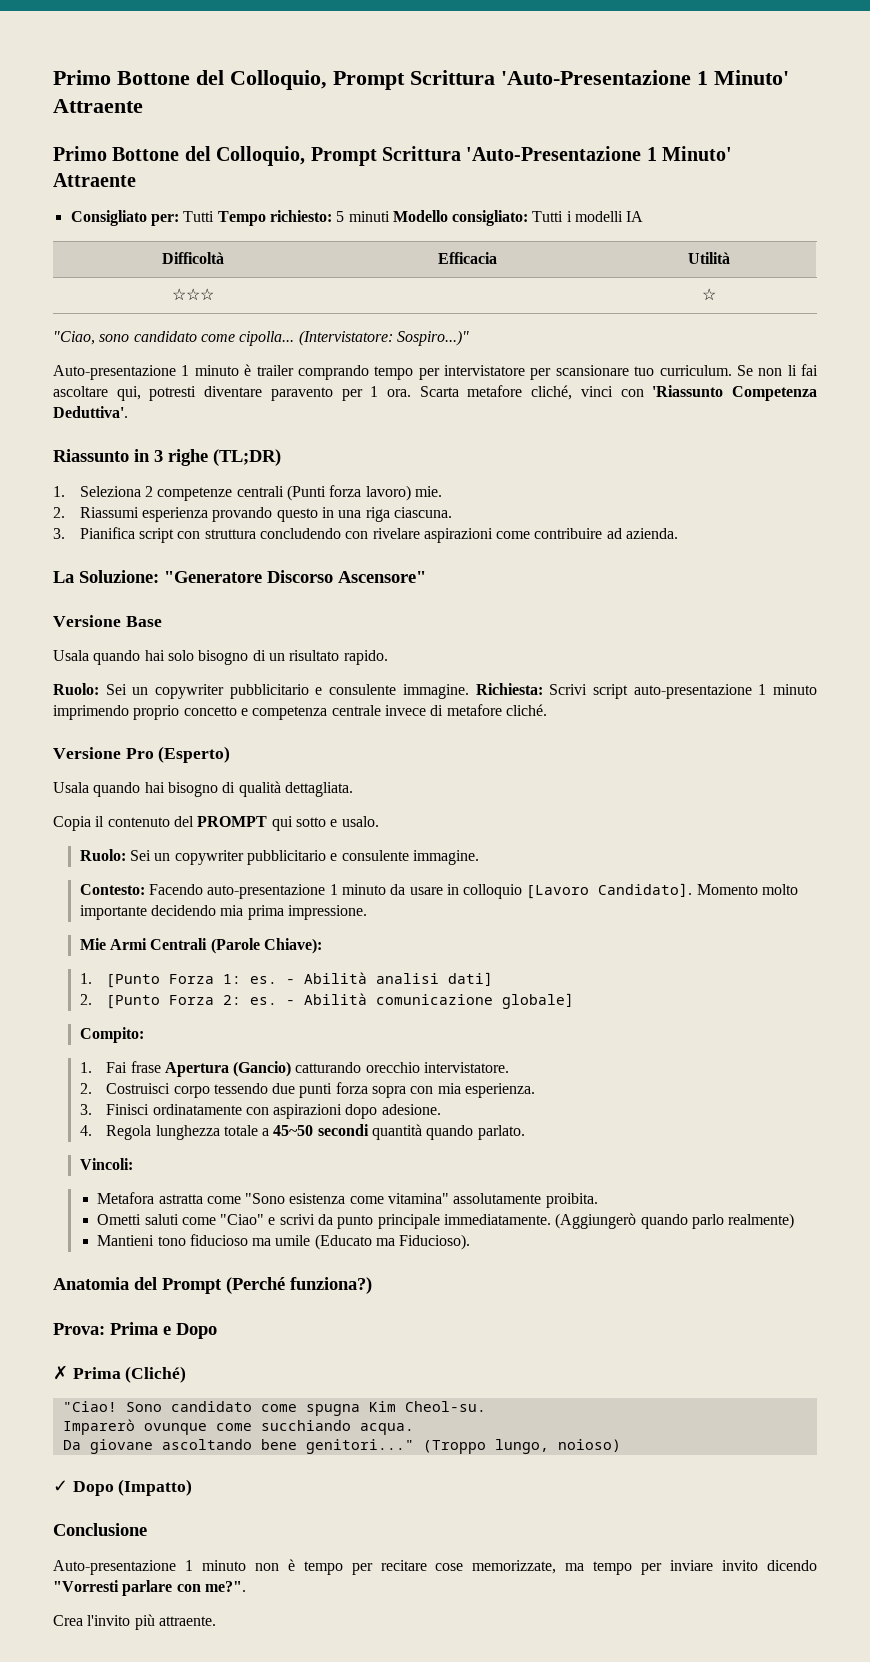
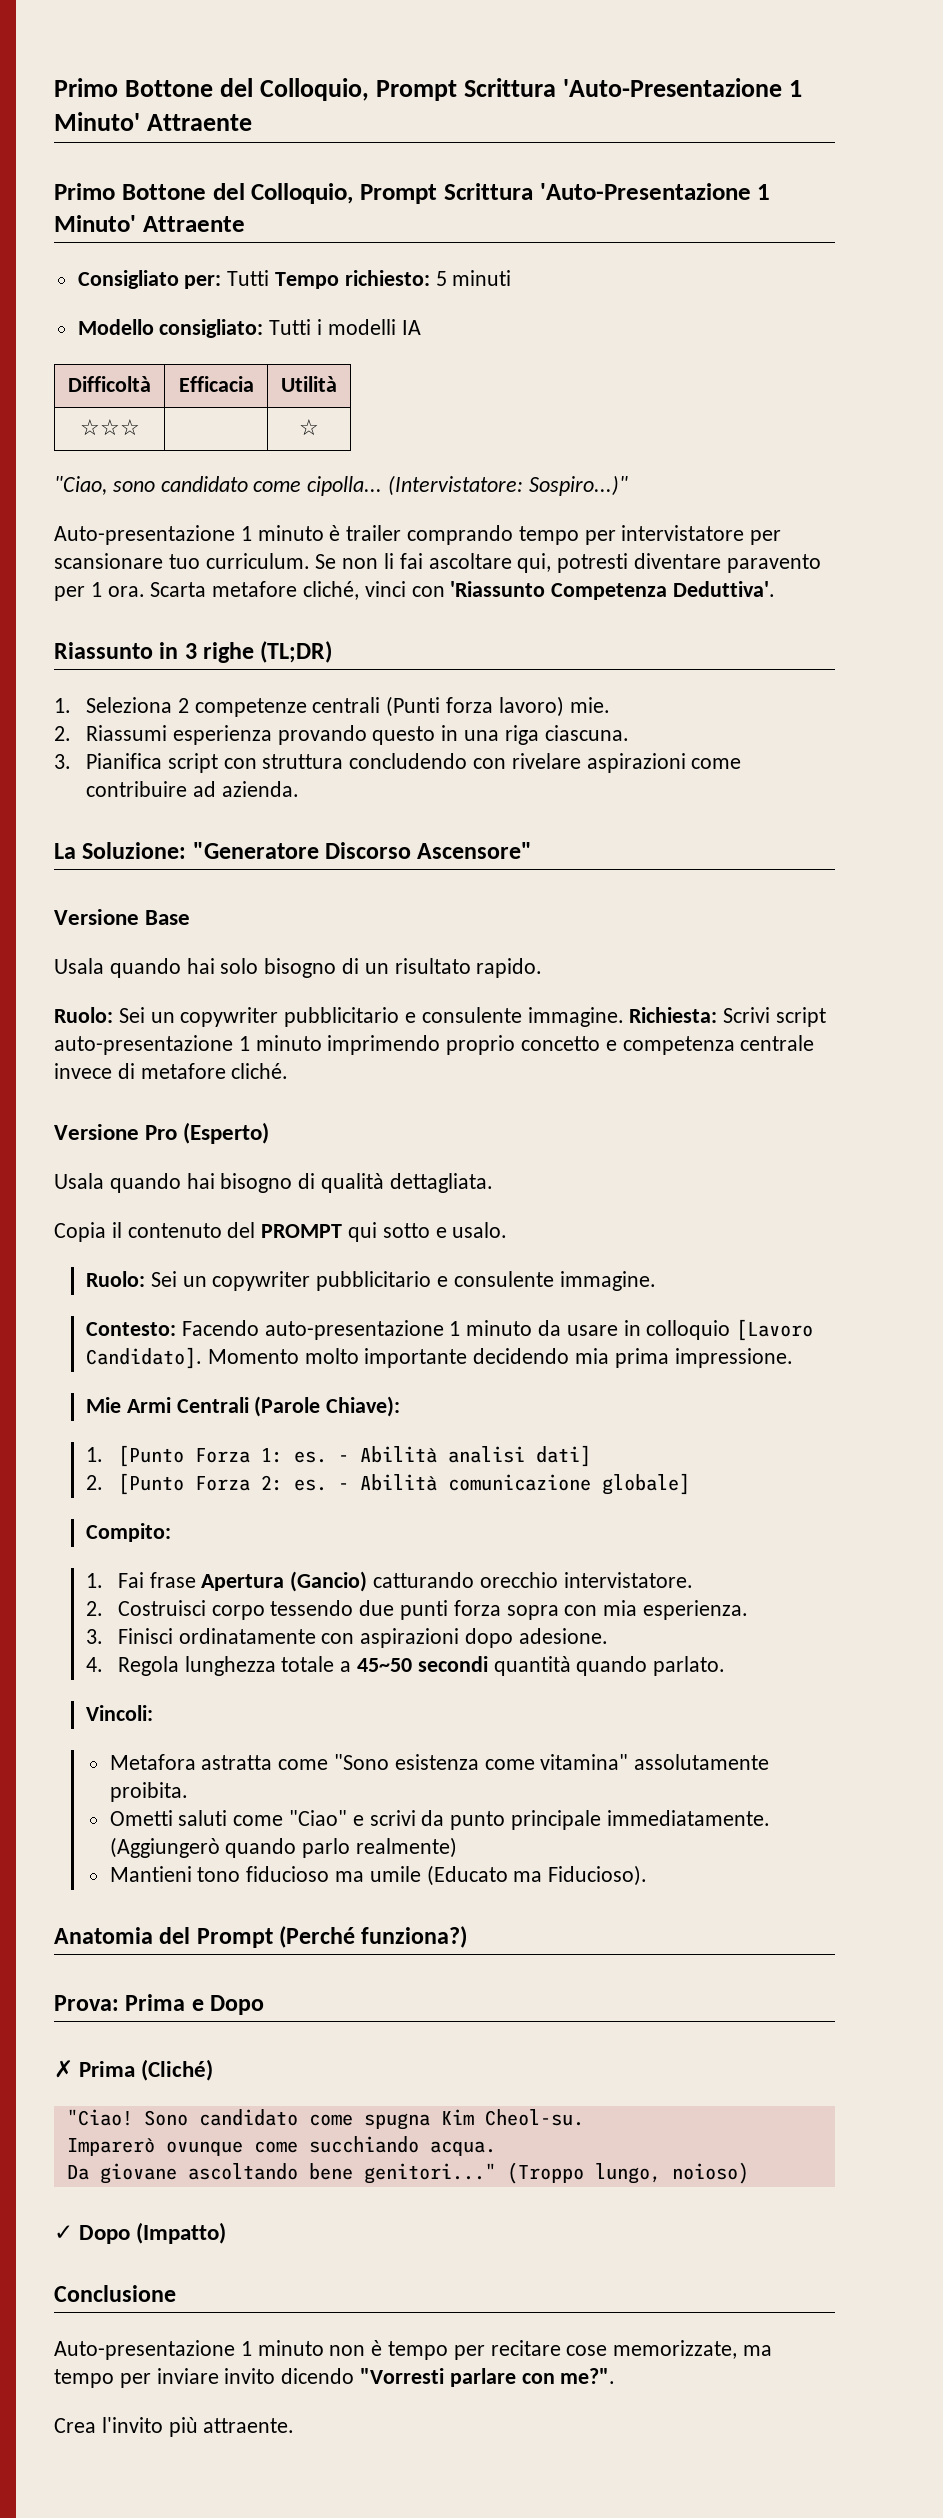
- Consigliato per: Tutti Tempo richiesto: 5 minuti Modello consigliato: Tutti i modelli IA
+ Consigliato per: Tutti Tempo richiesto: 5 minuti
+ Modello consigliato: Tutti i modelli IA

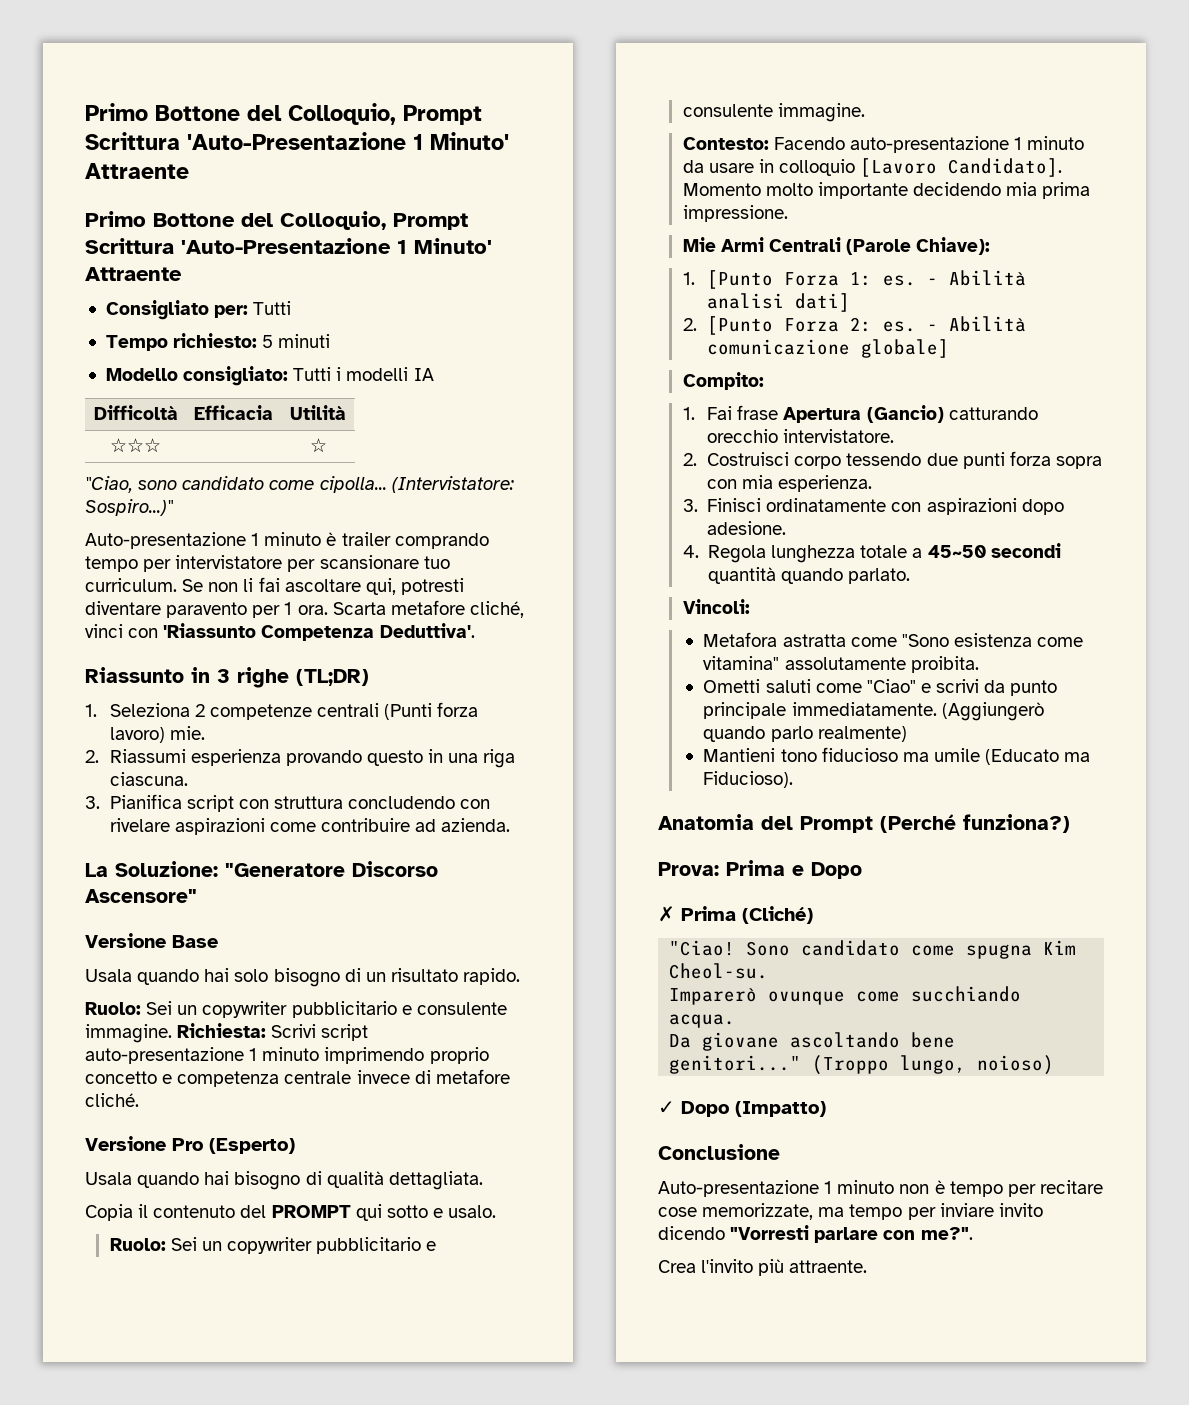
- Consigliato per: Tutti Tempo richiesto: 5 minuti
+ Consigliato per: Tutti
+ Tempo richiesto: 5 minuti

